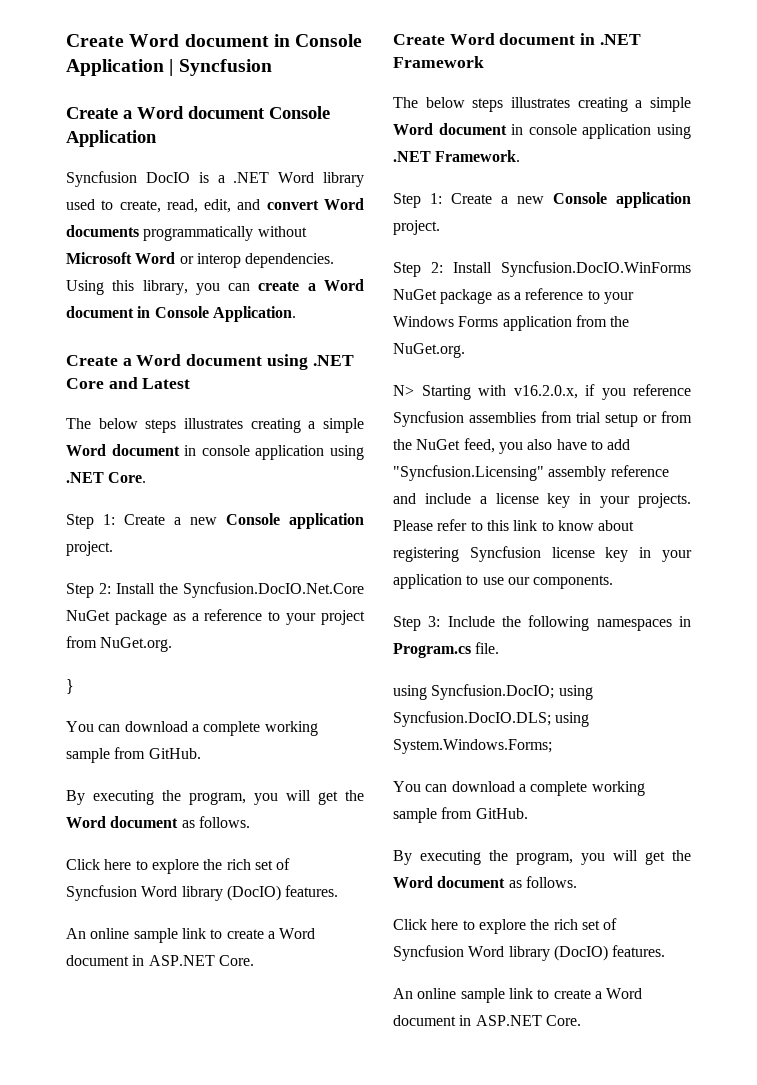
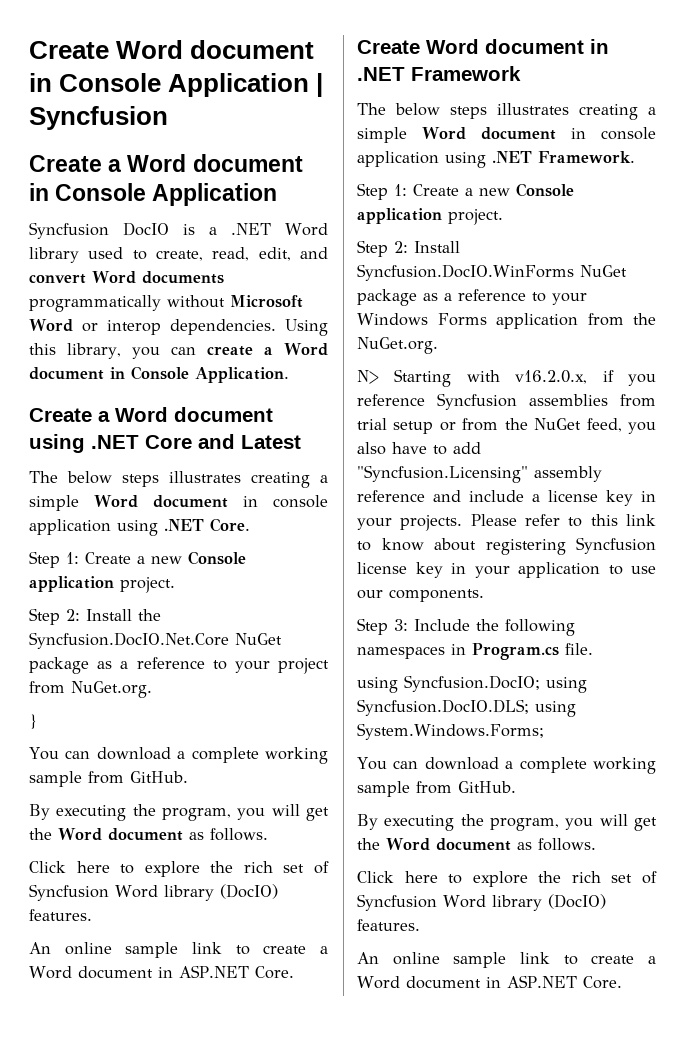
- Create a Word document Console Application
+ Create a Word document in Console Application

